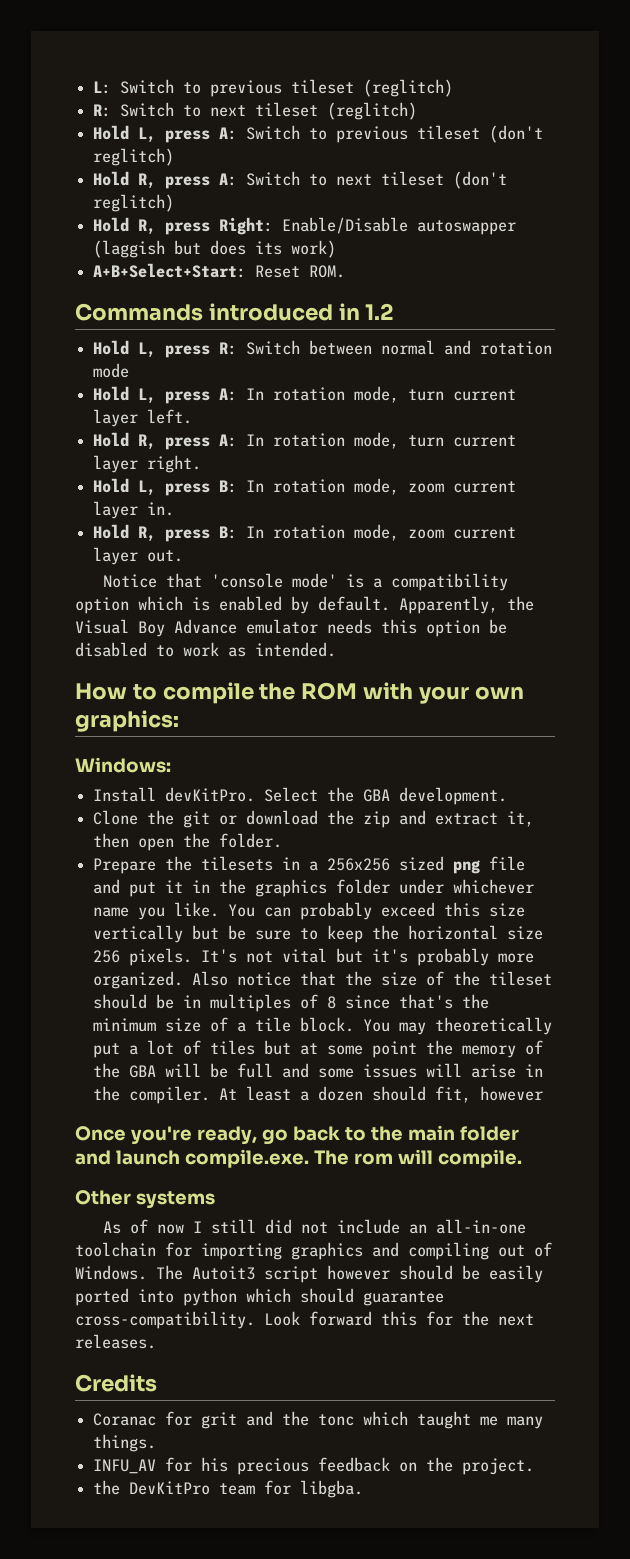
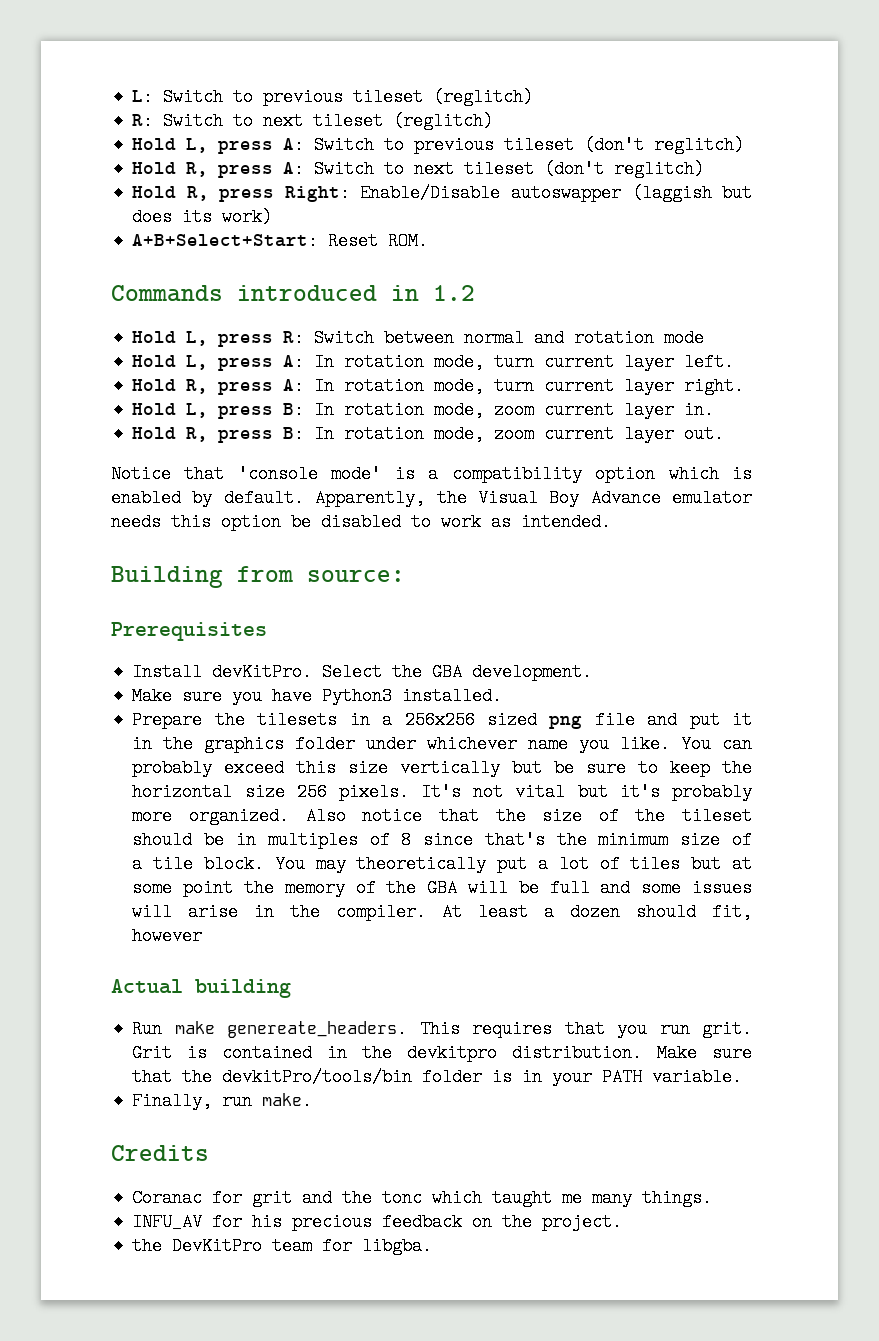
- How to compile the ROM with your own graphics:
- Windows:
+ Building from source:
+ Prerequisites
- Clone the git or download the zip and extract it, then open the folder.
+ Make sure you have Python3 installed.
- Once you're ready, go back to the main folder and launch compile.exe. The rom will compile.
- Other systems
- As of now I still did not include an all-in-one toolchain for importing graphics and compiling out of Windows. The Autoit3 script however should be easily ported into python which should guarantee cross-compatibility. Look forward this for the next releases.
+ Actual building
+ Run make genereate_headers. This requires that you run grit. Grit is contained in the devkitpro distribution. Make sure that the devkitPro/tools/bin folder is in your PATH variable.
+ Finally, run make.

